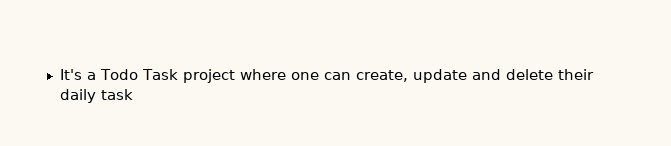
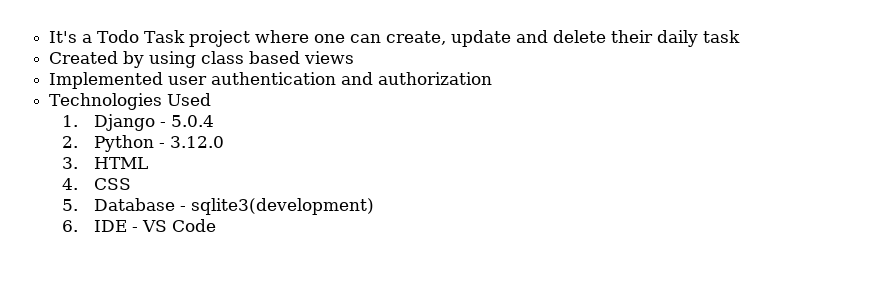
+ Created by using class based views
+ Implemented user authentication and authorization
+ Technologies Used
+ 1. Django - 5.0.4
+ 2. Python - 3.12.0
+ 3. HTML
+ 4. CSS
+ 5. Database - sqlite3(development)
+ 6. IDE - VS Code

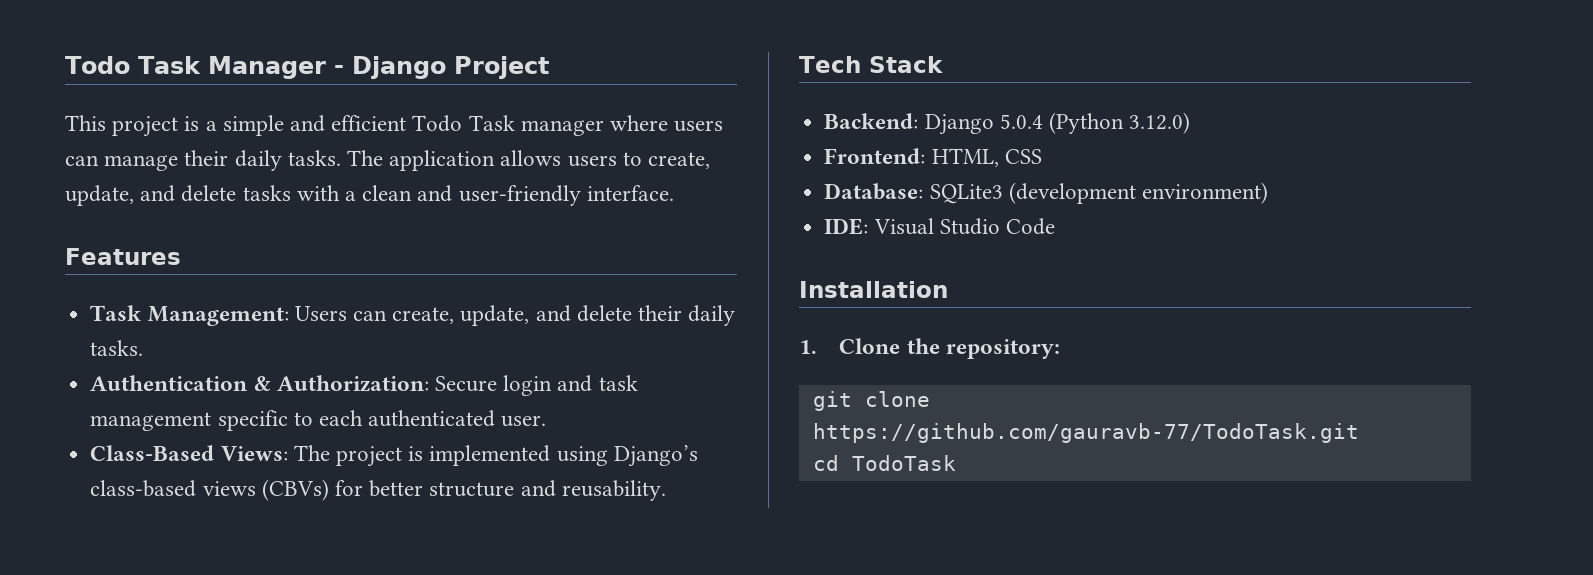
- It's a Todo Task project where one can create, update and delete their daily task
- Created by using class based views
- Implemented user authentication and authorization
- Technologies Used
- 1. Django - 5.0.4
- 2. Python - 3.12.0
- 3. HTML
- 4. CSS
- 5. Database - sqlite3(development)
- 6. IDE - VS Code
+ Todo Task Manager - Django Project
+ This project is a simple and efficient Todo Task manager where users can manage their daily tasks. The application allows users to create, update, and delete tasks with a clean and user-friendly interface.
+ Features
+ Task Management: Users can create, update, and delete their daily tasks.
+ Authentication & Authorization: Secure login and task management specific to each authenticated user.
+ Class-Based Views: The project is implemented using Django’s class-based views (CBVs) for better structure and reusability.
+ Tech Stack
+ Backend: Django 5.0.4 (Python 3.12.0)
+ Frontend: HTML, CSS
+ Database: SQLite3 (development environment)
+ IDE: Visual Studio Code
+ Installation
+ 1. Clone the repository:
+ git clone https://github.com/gauravb-77/TodoTask.git
+ cd TodoTask

